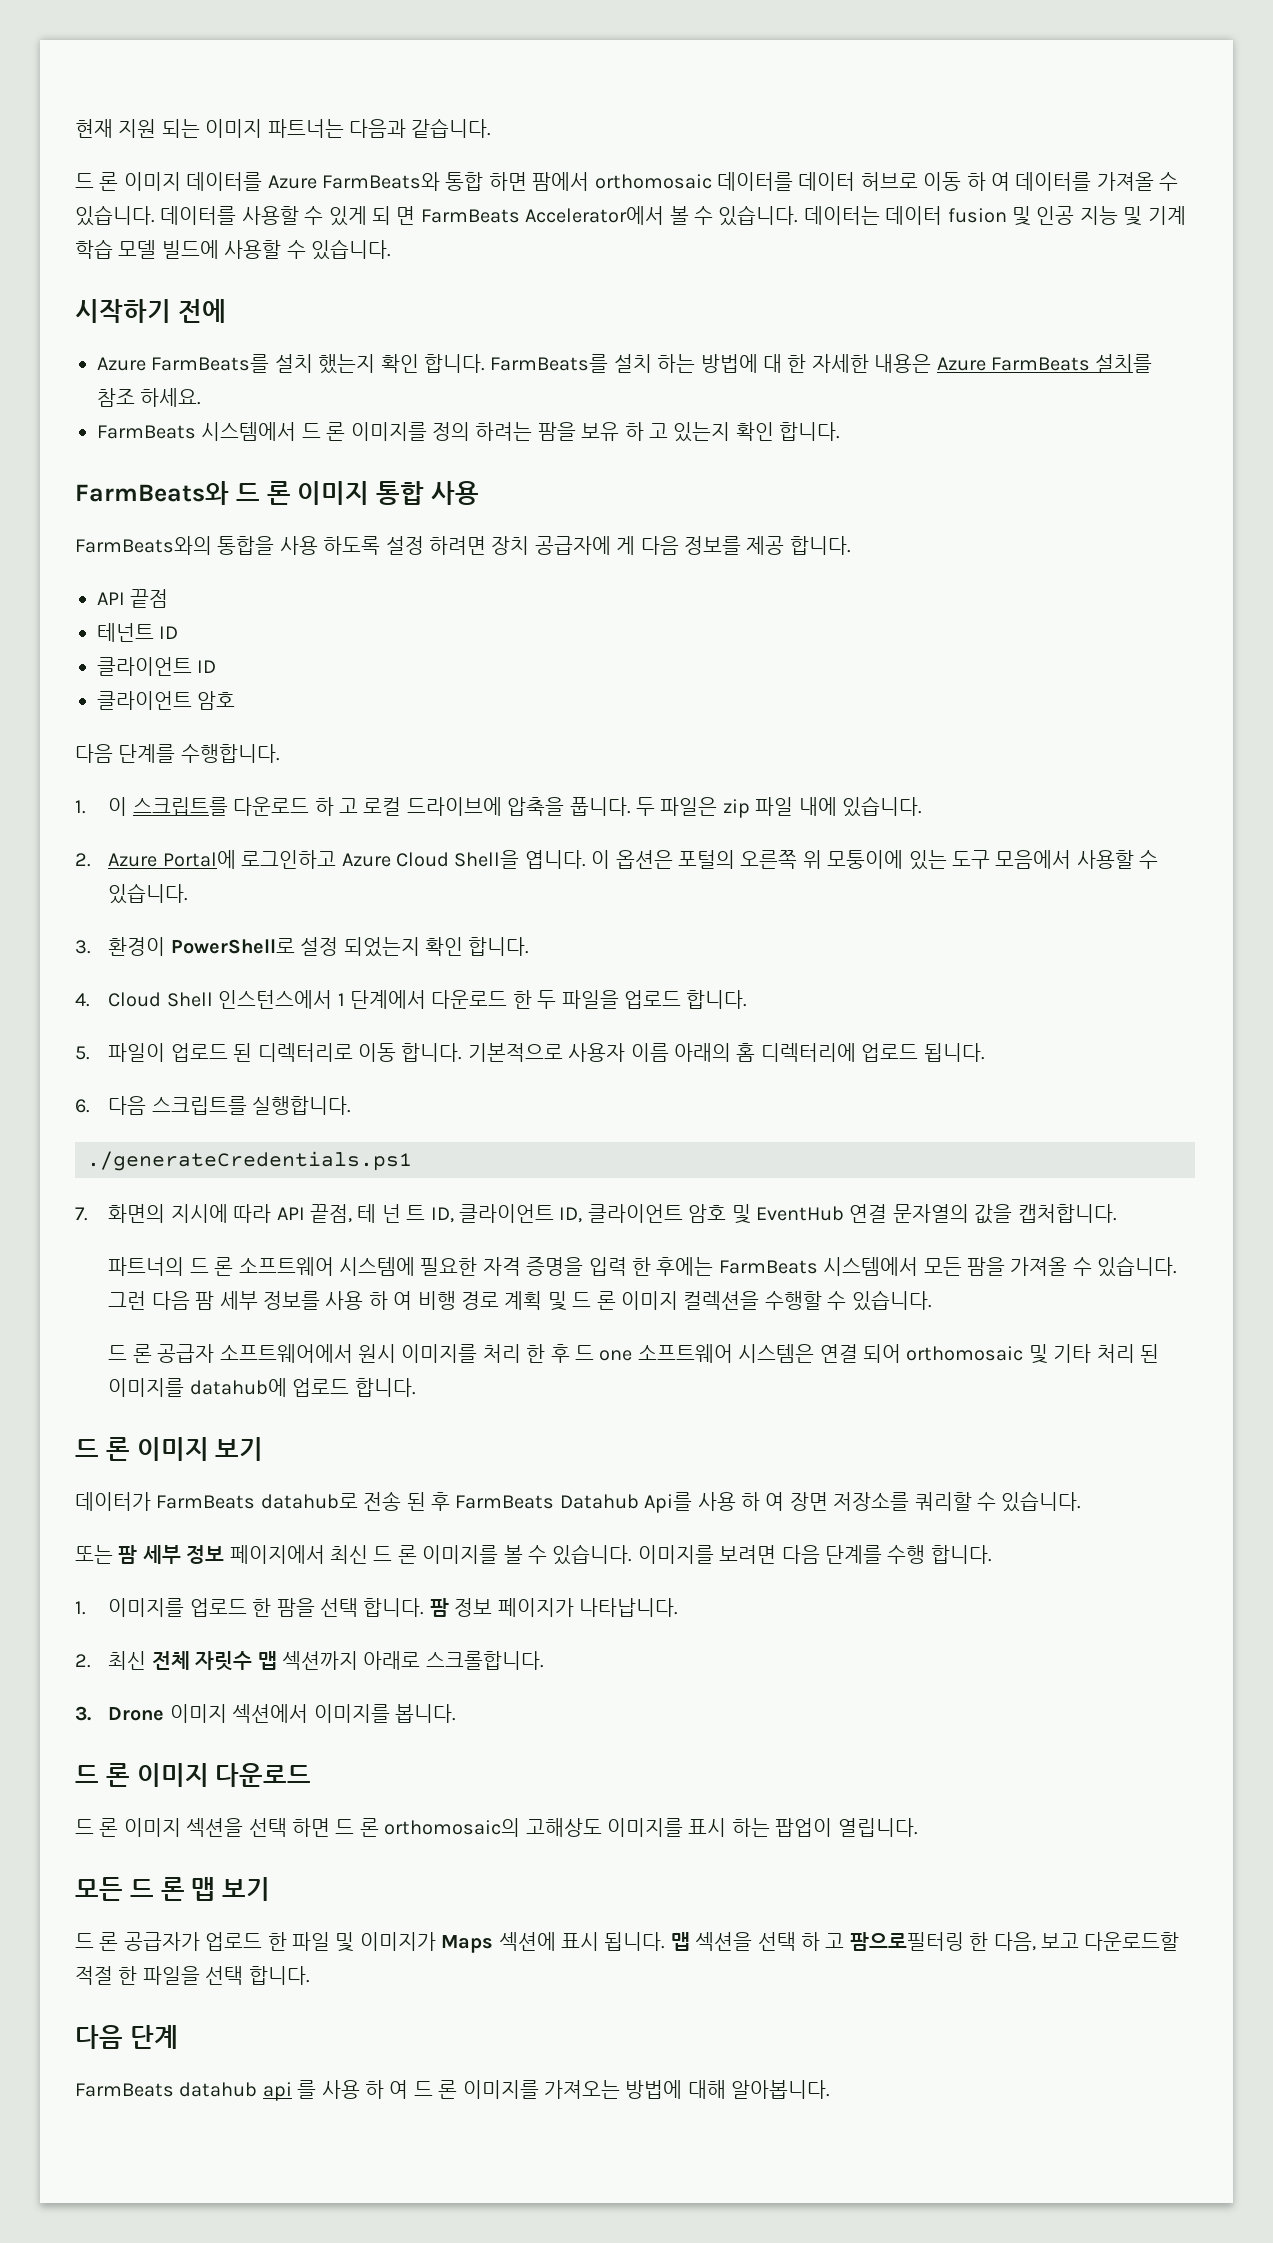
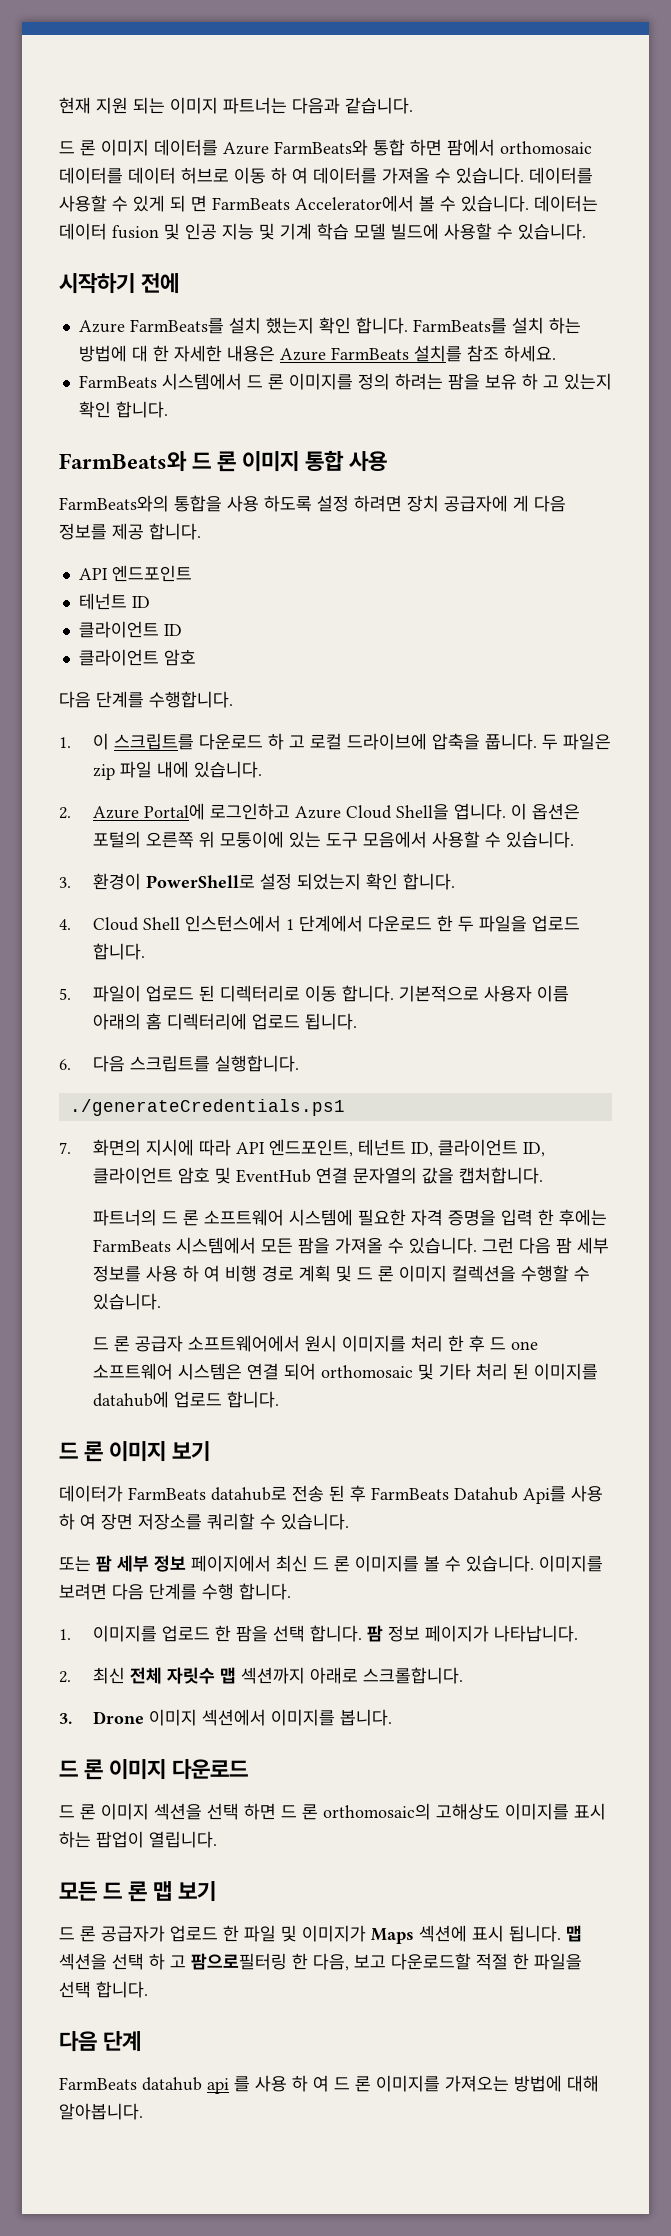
- API 끝점
+ API 엔드포인트
- 7. 화면의 지시에 따라 API 끝점, 테 넌 트 ID, 클라이언트 ID, 클라이언트 암호 및 EventHub 연결 문자열의 값을 캡처합니다.
+ 7. 화면의 지시에 따라 API 엔드포인트, 테넌트 ID, 클라이언트 ID, 클라이언트 암호 및 EventHub 연결 문자열의 값을 캡처합니다.

